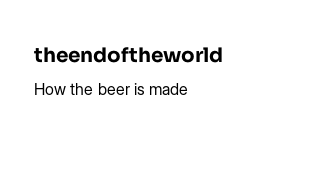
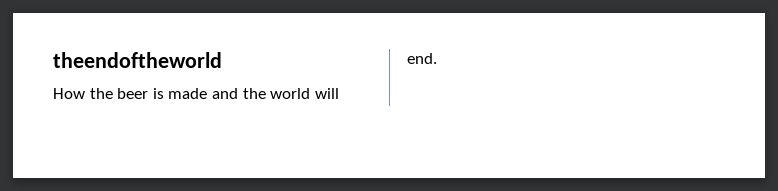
- How the beer is made
+ How the beer is made and the world will end.

